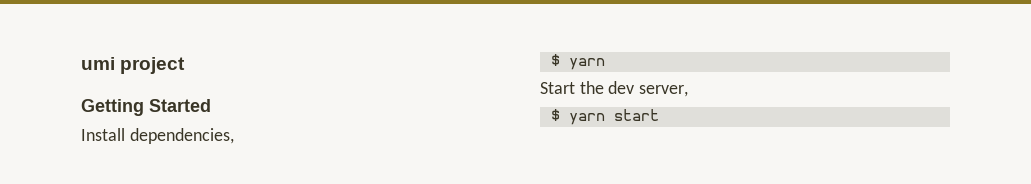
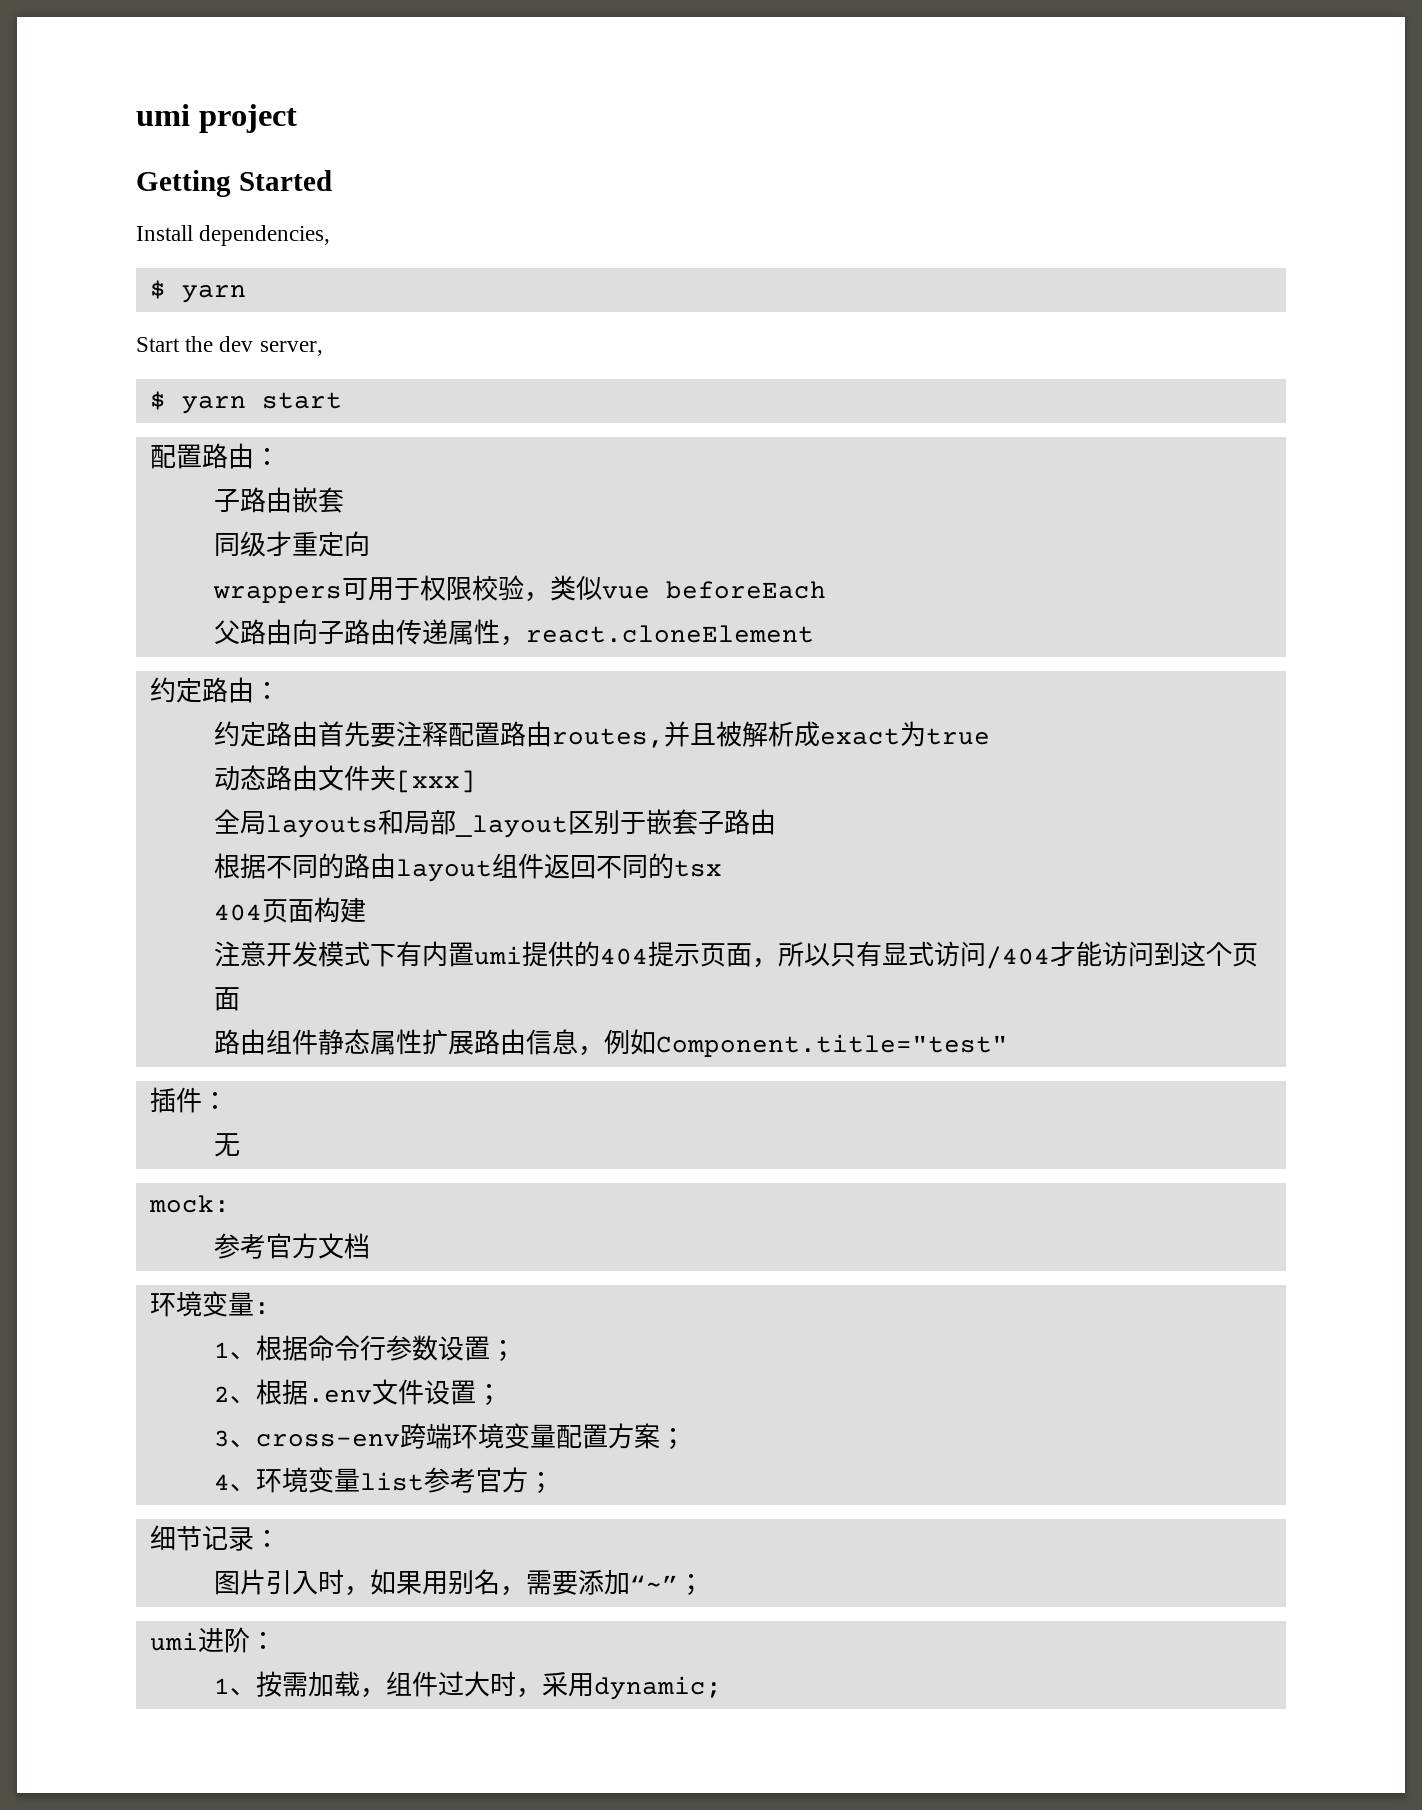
+ 配置路由：
+ 子路由嵌套
+ 同级才重定向
+ wrappers可用于权限校验，类似vue beforeEach
+ 父路由向子路由传递属性，react.cloneElement
+ 约定路由：
+ 约定路由首先要注释配置路由routes,并且被解析成exact为true
+ 动态路由文件夹[xxx]
+ 全局layouts和局部_layout区别于嵌套子路由
+ 根据不同的路由layout组件返回不同的tsx
+ 404页面构建
+ 注意开发模式下有内置umi提供的404提示页面，所以只有显式访问/404才能访问到这个页面
+ 路由组件静态属性扩展路由信息，例如Component.title="test"
+ 插件：
+ 无
+ mock:
+ 参考官方文档
+ 环境变量:
+ 1、根据命令行参数设置；
+ 2、根据.env文件设置；
+ 3、cross-env跨端环境变量配置方案；
+ 4、环境变量list参考官方；
+ 细节记录：
+ 图片引入时，如果用别名，需要添加“~”；
+ umi进阶：
+ 1、按需加载，组件过大时，采用dynamic;

